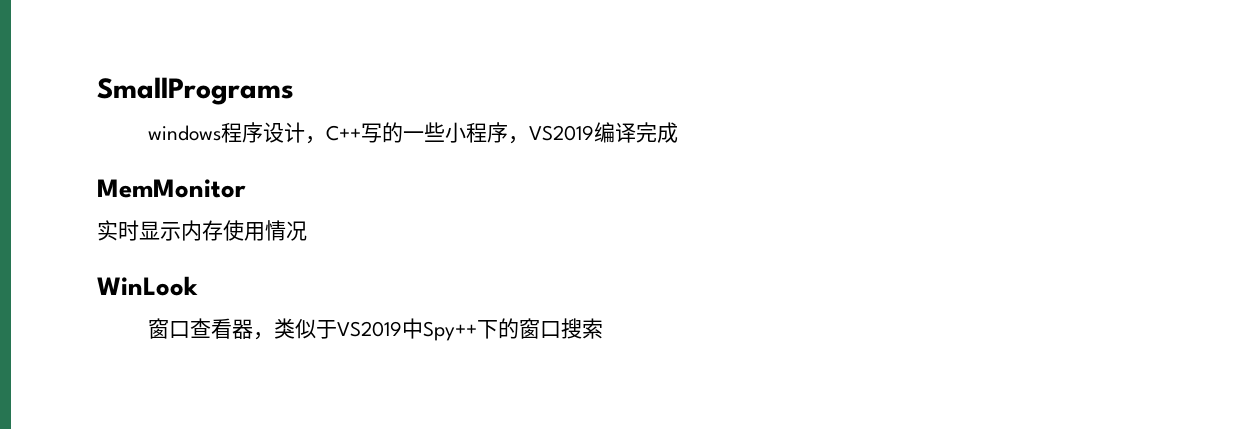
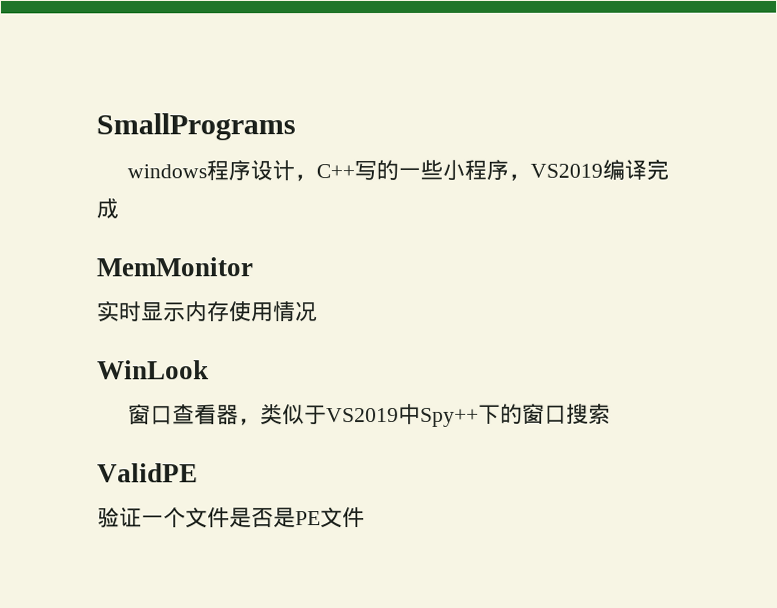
+ ValidPE
+ 验证一个文件是否是PE文件

